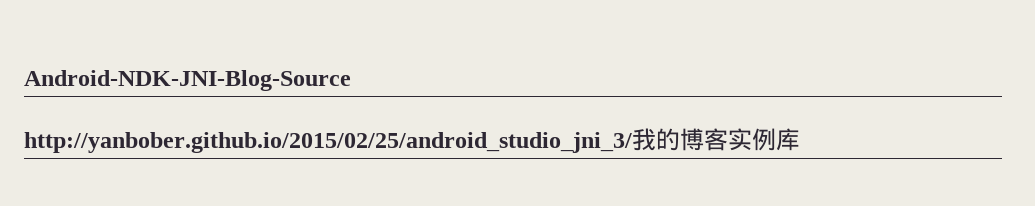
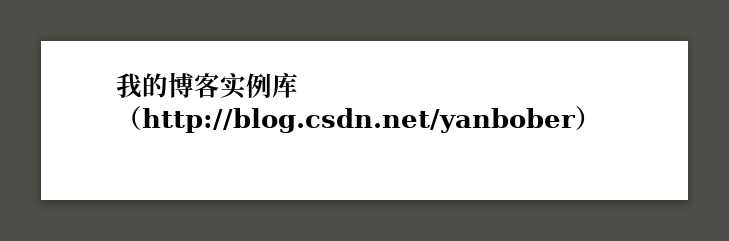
- Android-NDK-JNI-Blog-Source
- http://yanbober.github.io/2015/02/25/android_studio_jni_3/我的博客实例库
+ 我的博客实例库（http://blog.csdn.net/yanbober）

